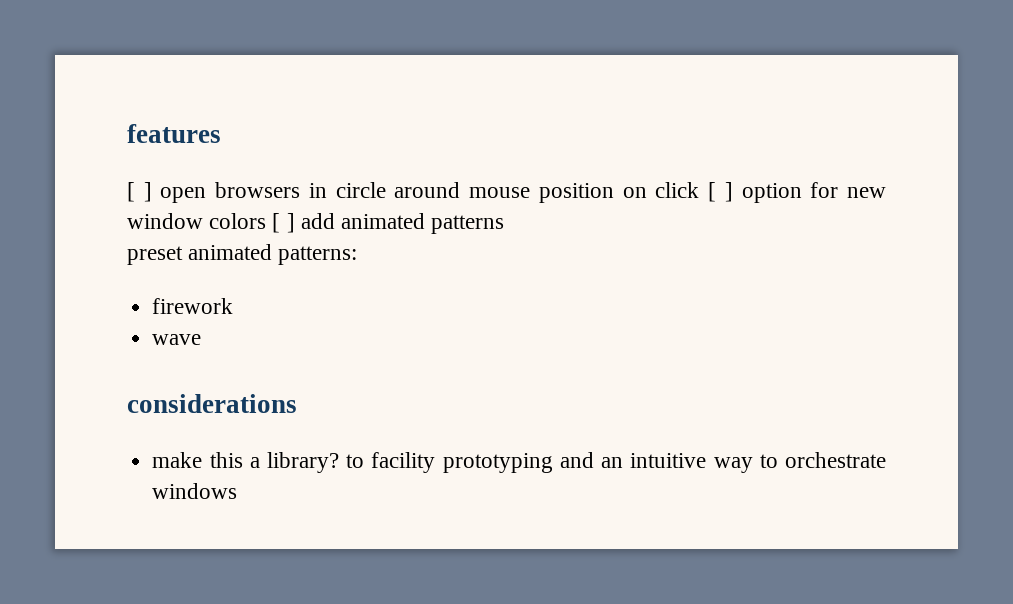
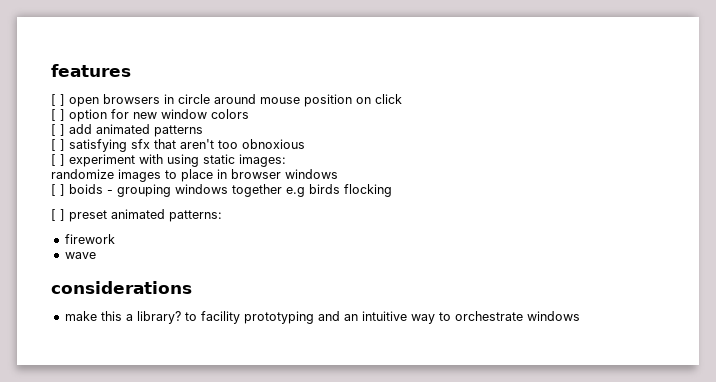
- [ ] open browsers in circle around mouse position on click [ ] option for new window colors [ ] add animated patterns
+ [ ] open browsers in circle around mouse position on click
+ [ ] option for new window colors
+ [ ] add animated patterns
- preset animated patterns:
+ [ ] satisfying sfx that aren't too obnoxious
+ [ ] experiment with using static images:
+ randomize images to place in browser windows
+ [ ] boids - grouping windows together e.g birds flocking
+ [ ] preset animated patterns:

